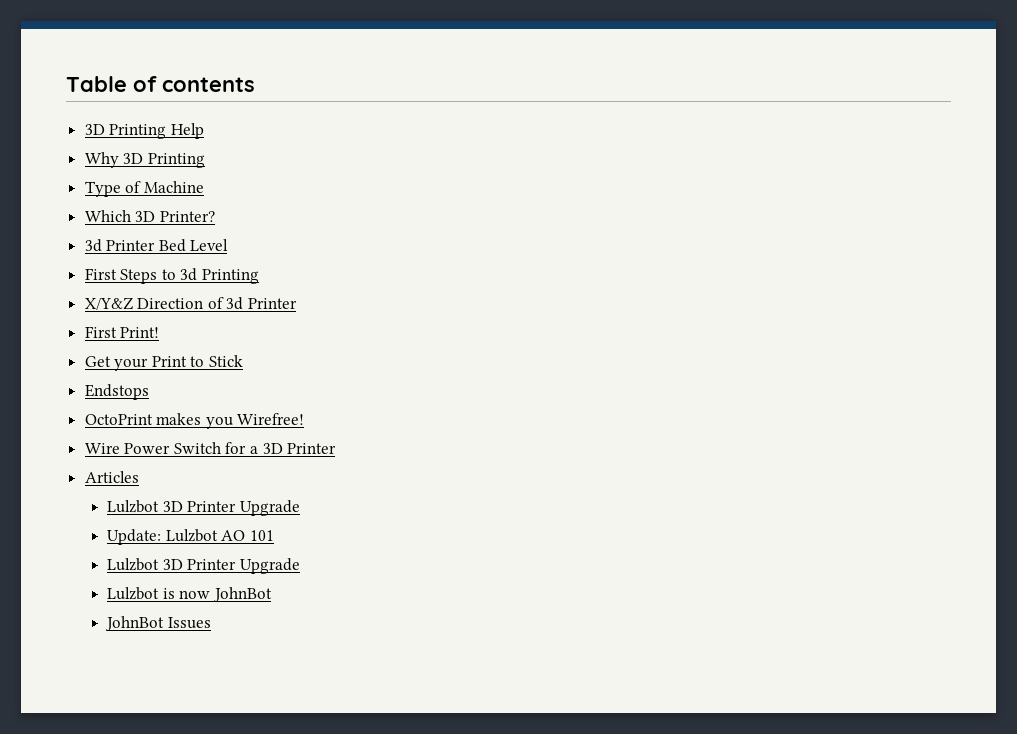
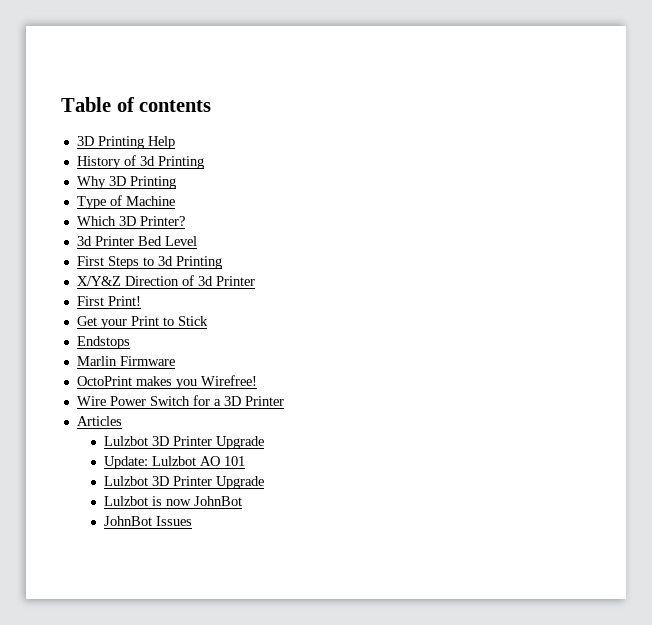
+ History of 3d Printing
+ Marlin Firmware

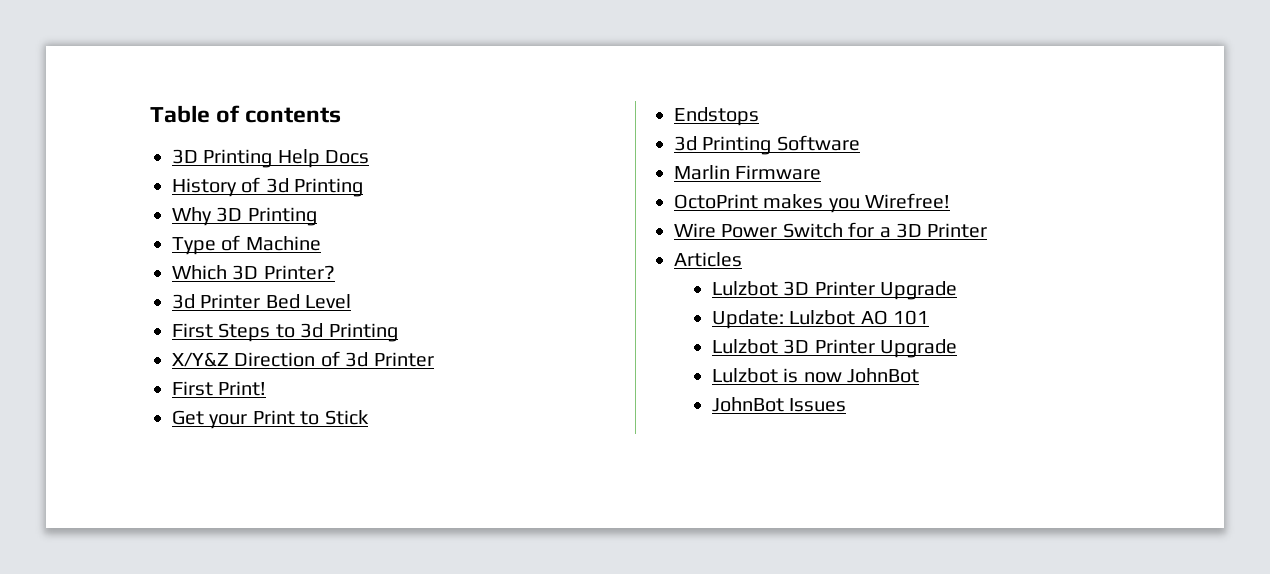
- 3D Printing Help
+ 3D Printing Help Docs
+ 3d Printing Software

